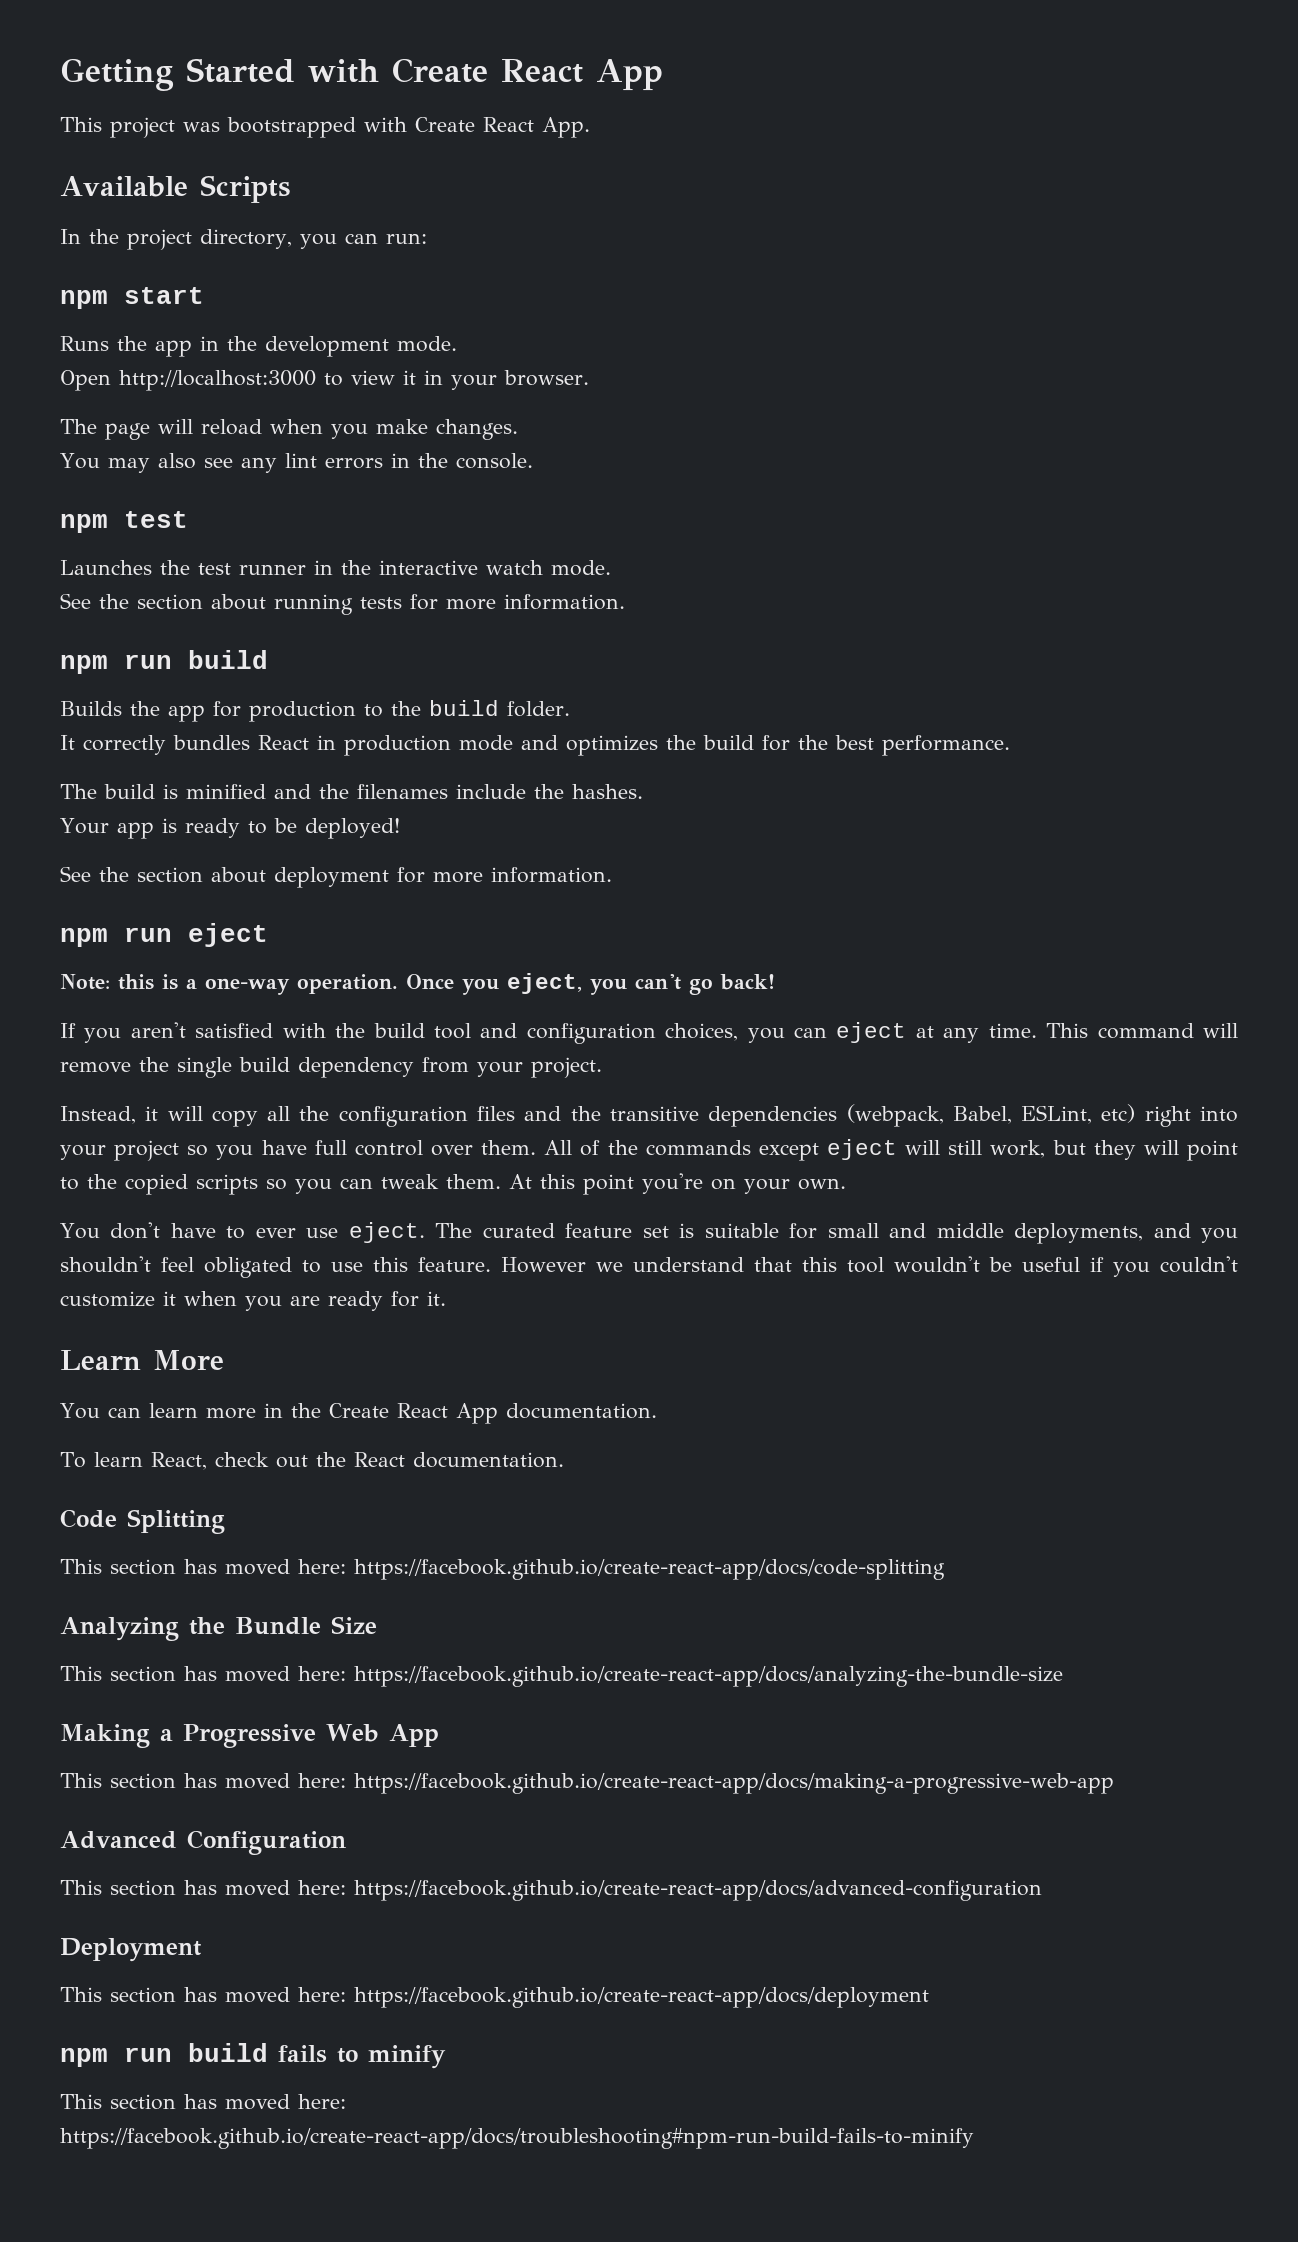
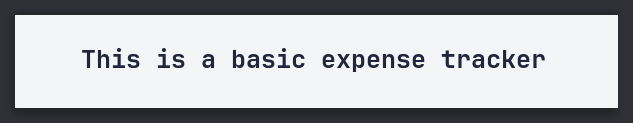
- Getting Started with Create React App
- This project was bootstrapped with Create React App.
- Available Scripts
- In the project directory, you can run:
- npm start
- Runs the app in the development mode.
- Open http://localhost:3000 to view it in your browser.
- The page will reload when you make changes.
- You may also see any lint errors in the console.
- npm test
- Launches the test runner in the interactive watch mode.
- See the section about running tests for more information.
- npm run build
- Builds the app for production to the build folder.
- It correctly bundles React in production mode and optimizes the build for the best performance.
- The build is minified and the filenames include the hashes.
- Your app is ready to be deployed!
- See the section about deployment for more information.
- npm run eject
- Note: this is a one-way operation. Once you eject, you can't go back!
- If you aren't satisfied with the build tool and configuration choices, you can eject at any time. This command will remove the single build dependency from your project.
- Instead, it will copy all the configuration files and the transitive dependencies (webpack, Babel, ESLint, etc) right into your project so you have full control over them. All of the commands except eject will still work, but they will point to the copied scripts so you can tweak them. At this point you're on your own.
- You don't have to ever use eject. The curated feature set is suitable for small and middle deployments, and you shouldn't feel obligated to use this feature. However we understand that this tool wouldn't be useful if you couldn't customize it when you are ready for it.
- Learn More
- You can learn more in the Create React App documentation.
- To learn React, check out the React documentation.
- Code Splitting
- This section has moved here: https://facebook.github.io/create-react-app/docs/code-splitting
- Analyzing the Bundle Size
- This section has moved here: https://facebook.github.io/create-react-app/docs/analyzing-the-bundle-size
- Making a Progressive Web App
- This section has moved here: https://facebook.github.io/create-react-app/docs/making-a-progressive-web-app
- Advanced Configuration
- This section has moved here: https://facebook.github.io/create-react-app/docs/advanced-configuration
- Deployment
- This section has moved here: https://facebook.github.io/create-react-app/docs/deployment
- npm run build fails to minify
- This section has moved here: https://facebook.github.io/create-react-app/docs/troubleshooting#npm-run-build-fails-to-minify
+ This is a basic expense tracker

